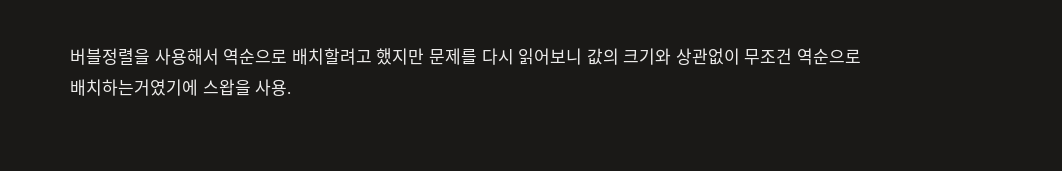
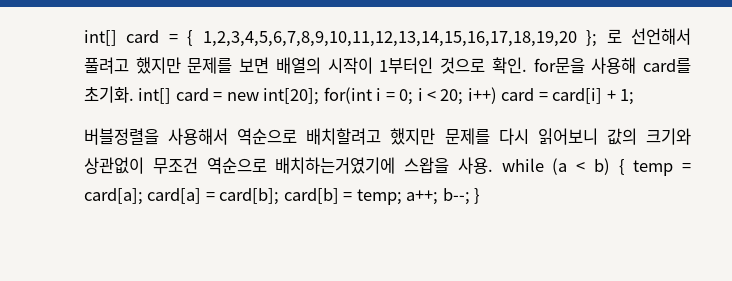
+ int[] card = { 1,2,3,4,5,6,7,8,9,10,11,12,13,14,15,16,17,18,19,20 }; 로 선언해서 풀려고 했지만 문제를 보면 배열의 시작이 1부터인 것으로 확인. for문을 사용해 card를 초기화. int[] card = new int[20]; for(int i = 0; i < 20; i++) card = card[i] + 1;
- 버블정렬을 사용해서 역순으로 배치할려고 했지만 문제를 다시 읽어보니 값의 크기와 상관없이 무조건 역순으로 배치하는거였기에 스왑을 사용.
+ 버블정렬을 사용해서 역순으로 배치할려고 했지만 문제를 다시 읽어보니 값의 크기와 상관없이 무조건 역순으로 배치하는거였기에 스왑을 사용. while (a < b) { temp = card[a]; card[a] = card[b]; card[b] = temp; a++; b--; }

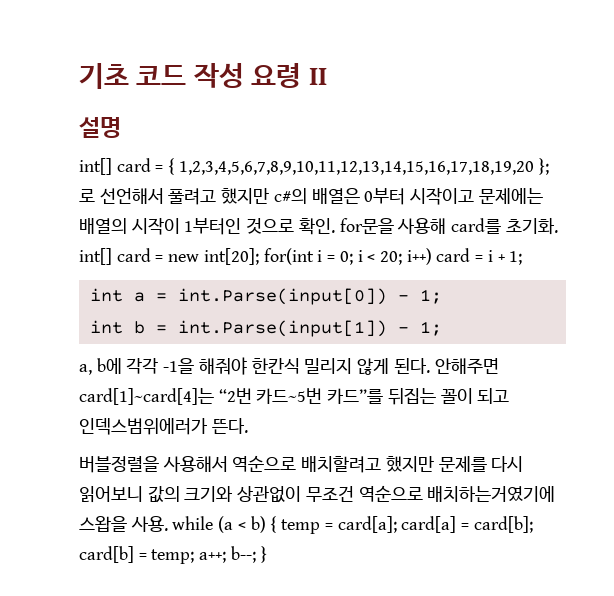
+ 기초 코드 작성 요령 II
+ 설명
- int[] card = { 1,2,3,4,5,6,7,8,9,10,11,12,13,14,15,16,17,18,19,20 }; 로 선언해서 풀려고 했지만 문제를 보면 배열의 시작이 1부터인 것으로 확인. for문을 사용해 card를 초기화. int[] card = new int[20]; for(int i = 0; i < 20; i++) card = card[i] + 1;
+ int[] card = { 1,2,3,4,5,6,7,8,9,10,11,12,13,14,15,16,17,18,19,20 }; 로 선언해서 풀려고 했지만 c#의 배열은 0부터 시작이고 문제에는 배열의 시작이 1부터인 것으로 확인. for문을 사용해 card를 초기화. int[] card = new int[20]; for(int i = 0; i < 20; i++) card = i + 1;
+ int a = int.Parse(input[0]) - 1;
+ int b = int.Parse(input[1]) - 1;
+ a, b에 각각 -1을 해줘야 한칸식 밀리지 않게 된다. 안해주면 card[1]~card[4]는 “2번 카드~5번 카드”를 뒤집는 꼴이 되고 인덱스범위에러가 뜬다.

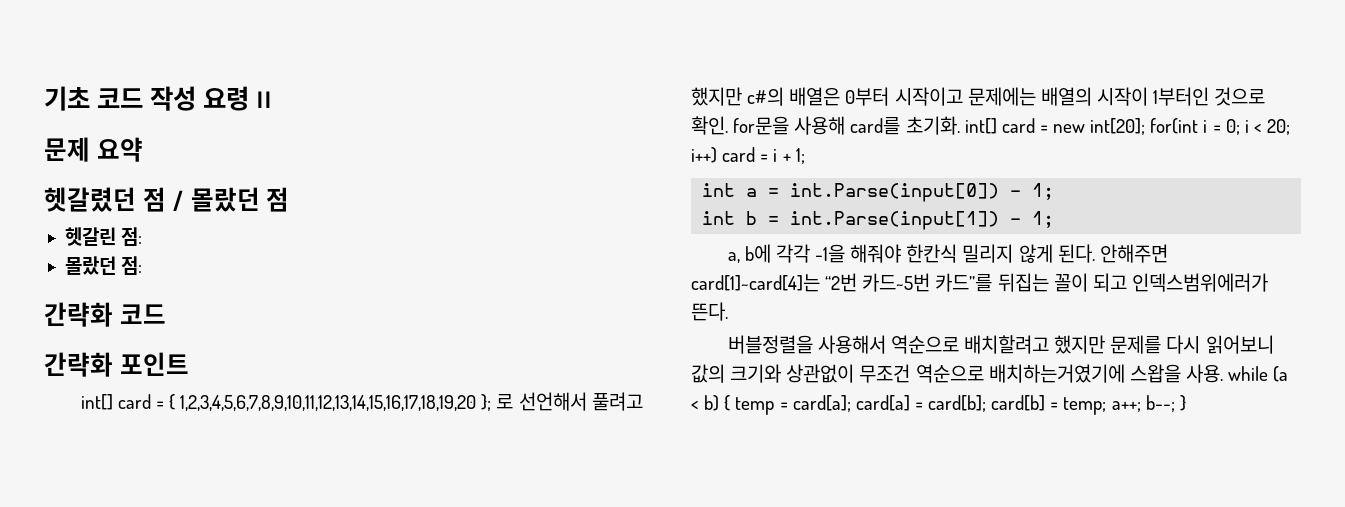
- 설명
+ 문제 요약
+ 헷갈렸던 점 / 몰랐던 점
+ 헷갈린 점:
+ 몰랐던 점:
+ 간략화 코드
+ 간략화 포인트

